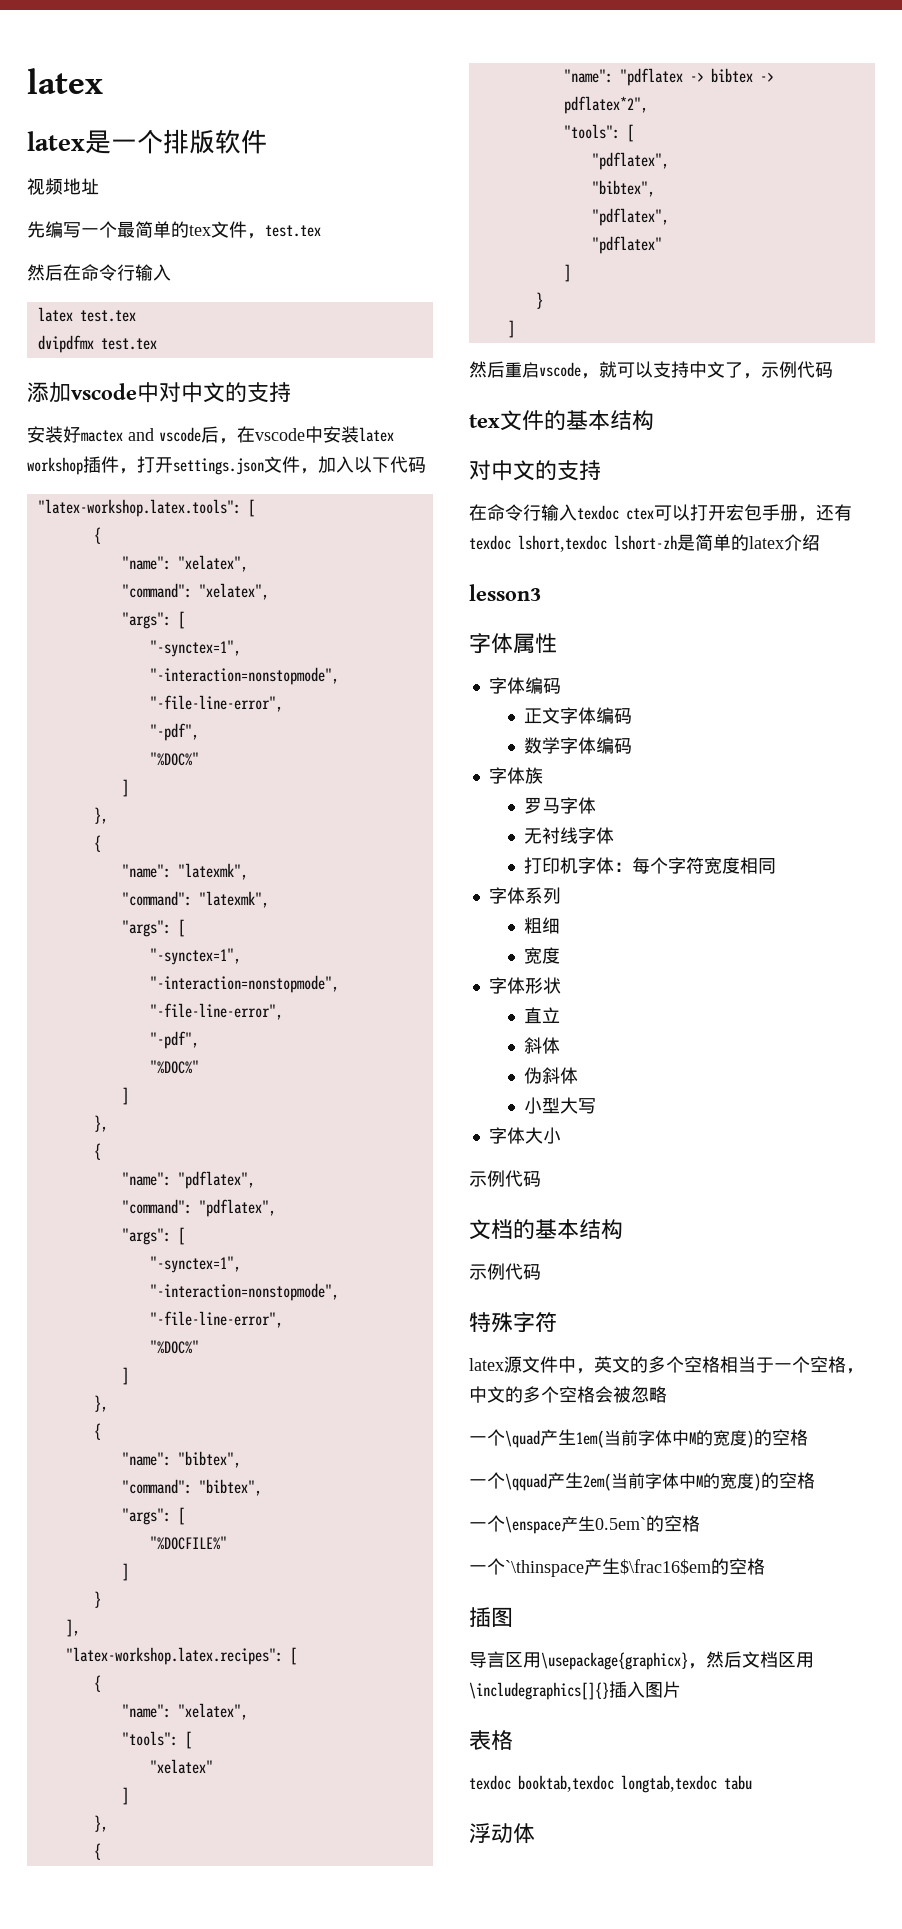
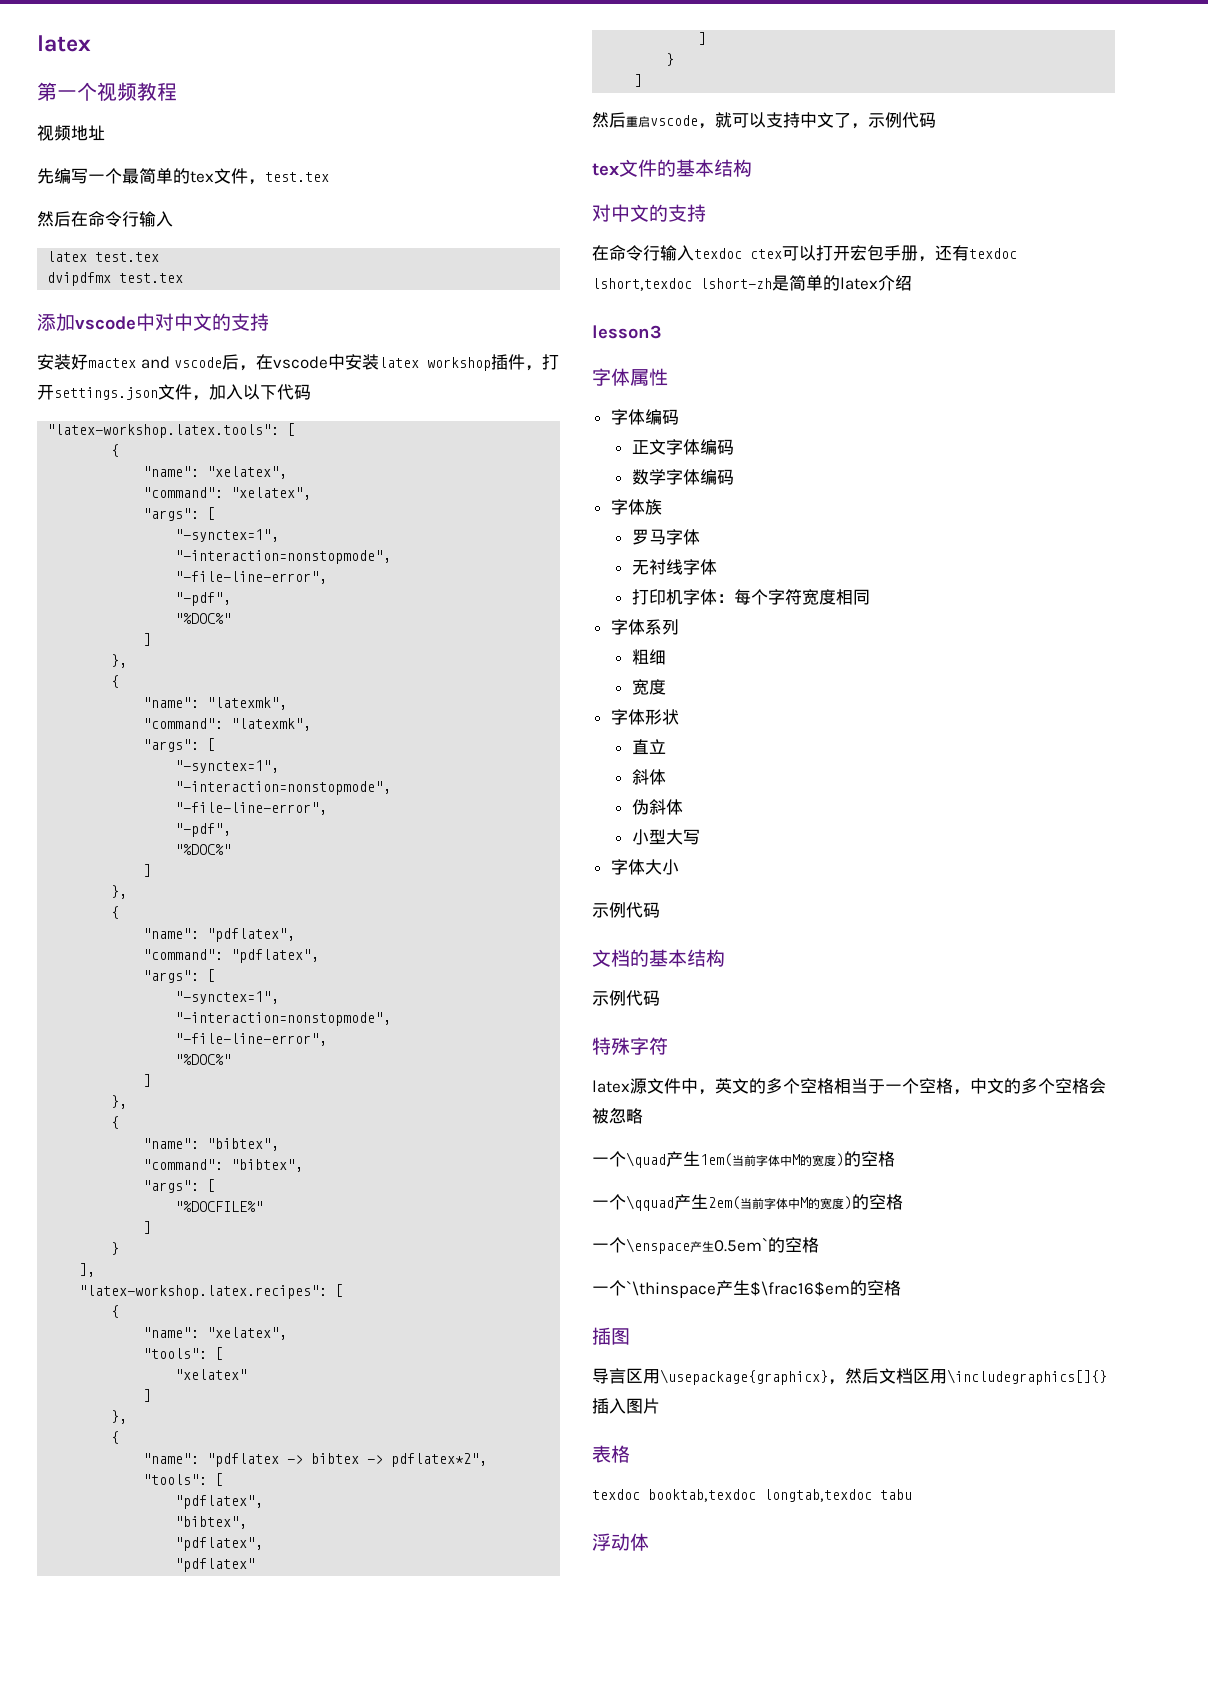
- latex是一个排版软件
+ 第一个视频教程

